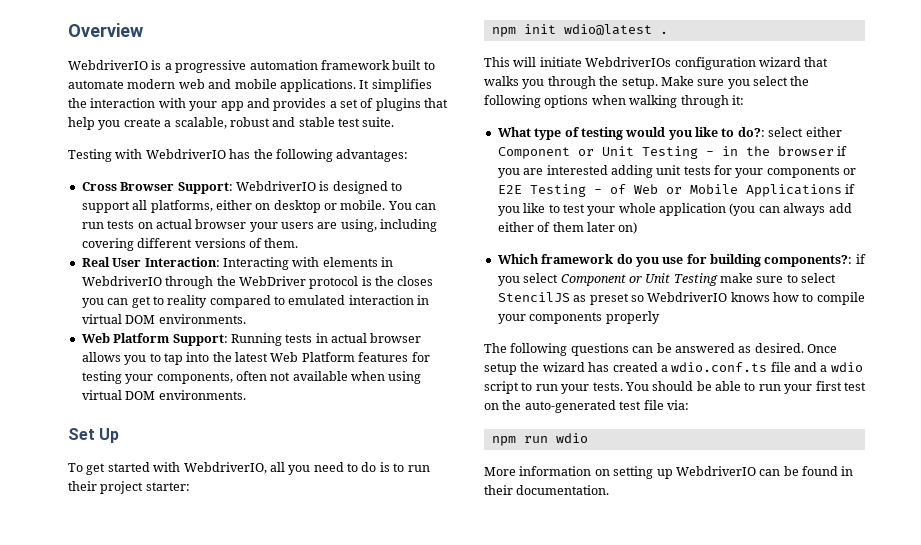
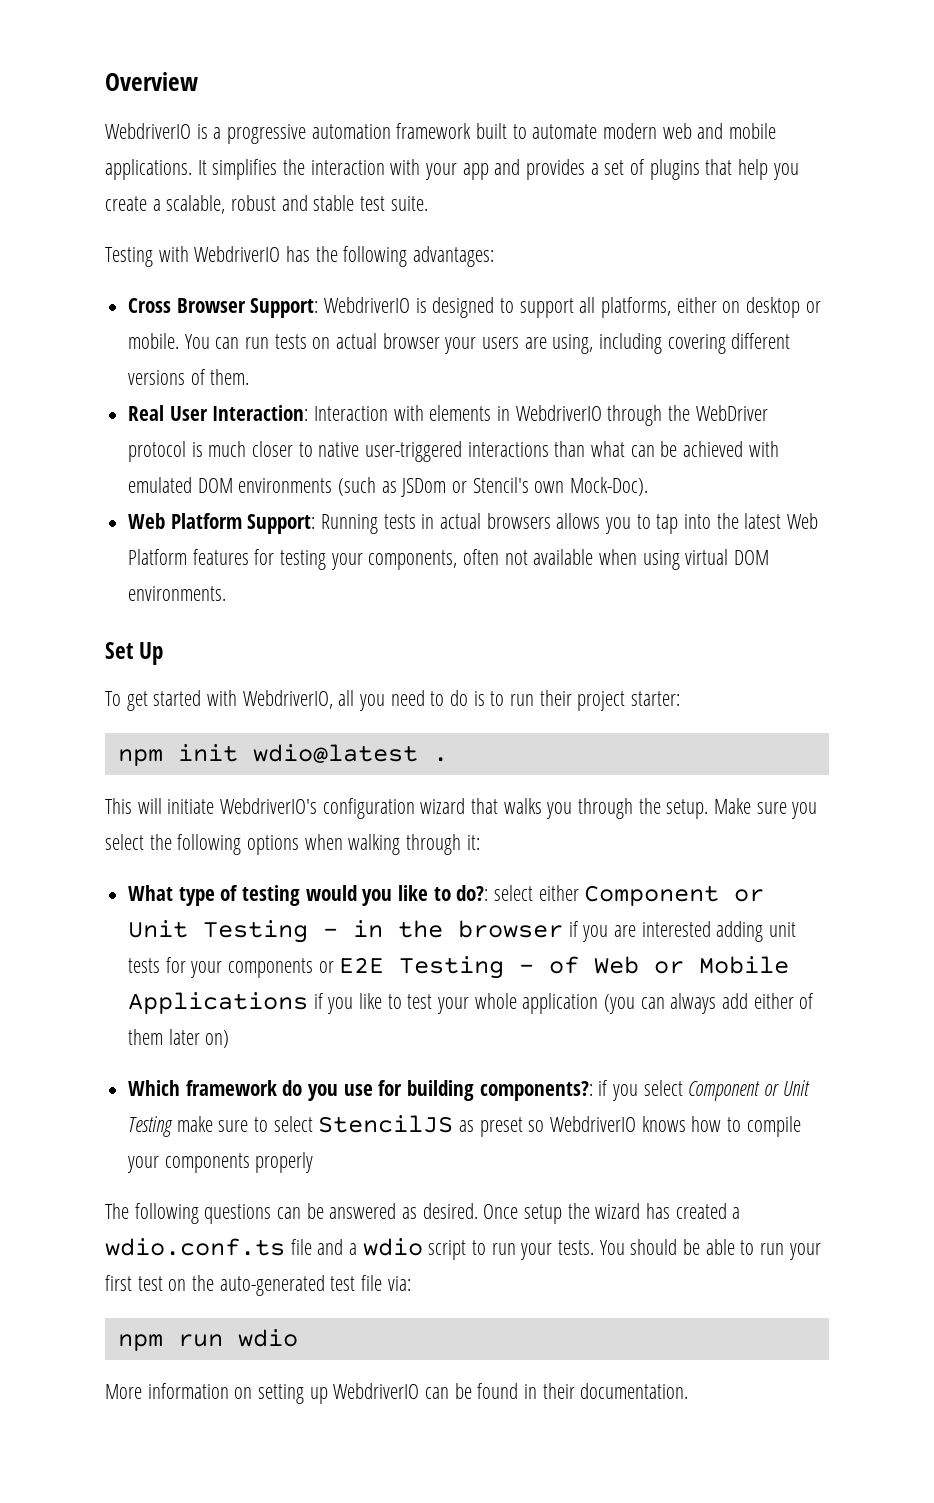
- Real User Interaction: Interacting with elements in WebdriverIO through the WebDriver protocol is the closes you can get to reality compared to emulated interaction in virtual DOM environments.
+ Real User Interaction: Interaction with elements in WebdriverIO through the WebDriver protocol is much closer to native user-triggered interactions than what can be achieved with emulated DOM environments (such as JSDom or Stencil's own Mock-Doc).
- Web Platform Support: Running tests in actual browser allows you to tap into the latest Web Platform features for testing your components, often not available when using virtual DOM environments.
+ Web Platform Support: Running tests in actual browsers allows you to tap into the latest Web Platform features for testing your components, often not available when using virtual DOM environments.
- This will initiate WebdriverIOs configuration wizard that walks you through the setup.
+ This will initiate WebdriverIO's configuration wizard that walks you through the setup.

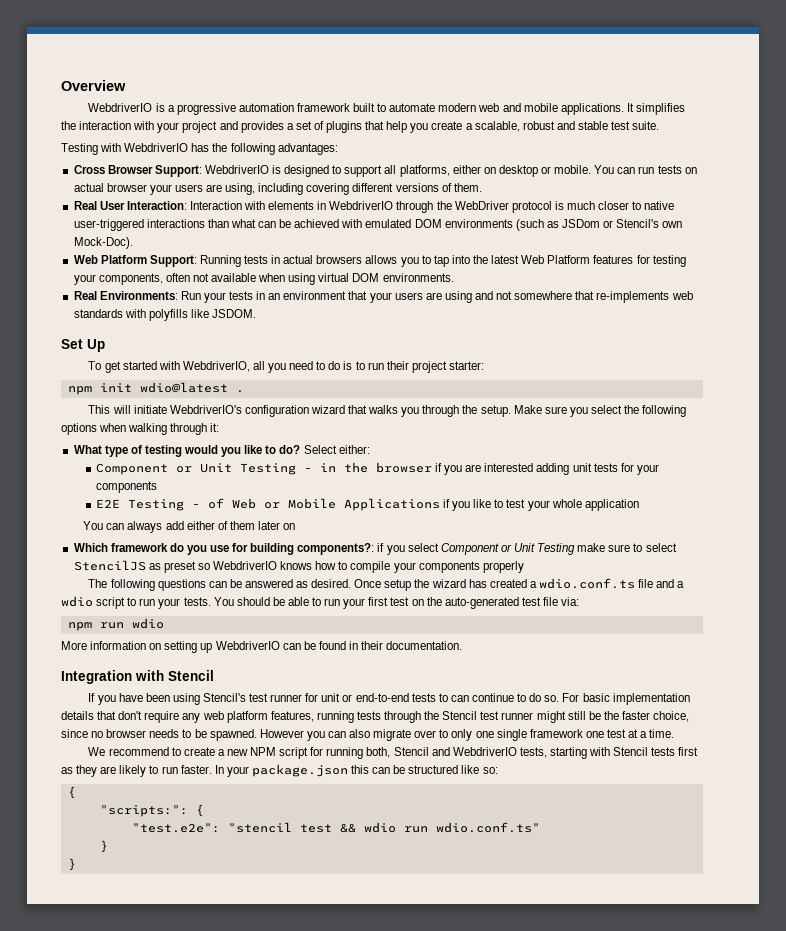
- It simplifies the interaction with your app and provides a set of plugins that help you create a scalable, robust and stable test suite.
+ It simplifies the interaction with your project and provides a set of plugins that help you create a scalable, robust and stable test suite.
+ Real Environments: Run your tests in an environment that your users are using and not somewhere that re-implements web standards with polyfills like JSDOM.
- What type of testing would you like to do?: select either Component or Unit Testing - in the browser if you are interested adding unit tests for your components or E2E Testing - of Web or Mobile Applications if you like to test your whole application (you can always add either of them later on)
+ What type of testing would you like to do? Select either:
+ Component or Unit Testing - in the browser if you are interested adding unit tests for your components
+ E2E Testing - of Web or Mobile Applications if you like to test your whole application
+ You can always add either of them later on
+ Integration with Stencil
+ If you have been using Stencil's test runner for unit or end-to-end tests to can continue to do so. For basic implementation details that don't require any web platform features, running tests through the Stencil test runner might still be the faster choice, since no browser needs to be spawned. However you can also migrate over to only one single framework one test at a time.
+ We recommend to create a new NPM script for running both, Stencil and WebdriverIO tests, starting with Stencil tests first as they are likely to run faster. In your package.json this can be structured like so:
+ {
+ "scripts:": {
+ "test.e2e": "stencil test && wdio run wdio.conf.ts"
+ }
+ }

